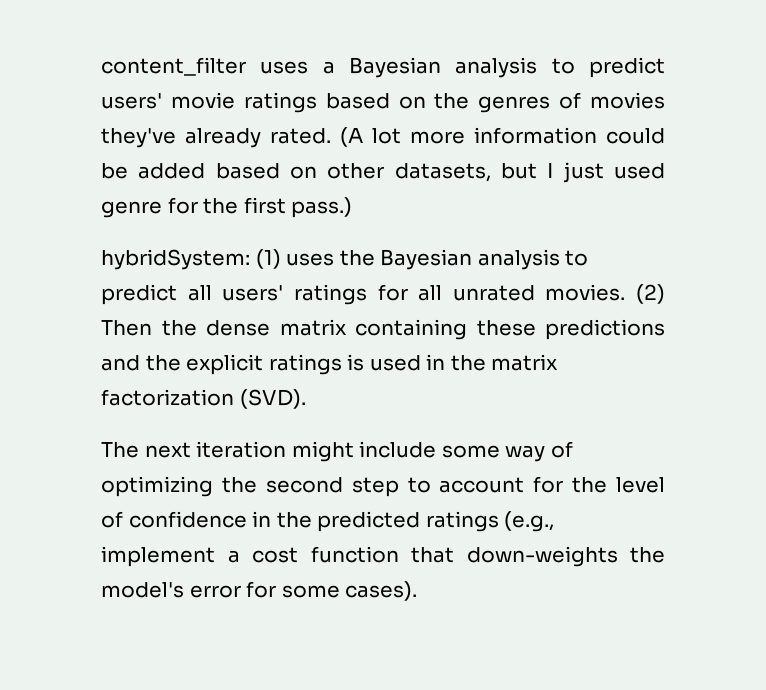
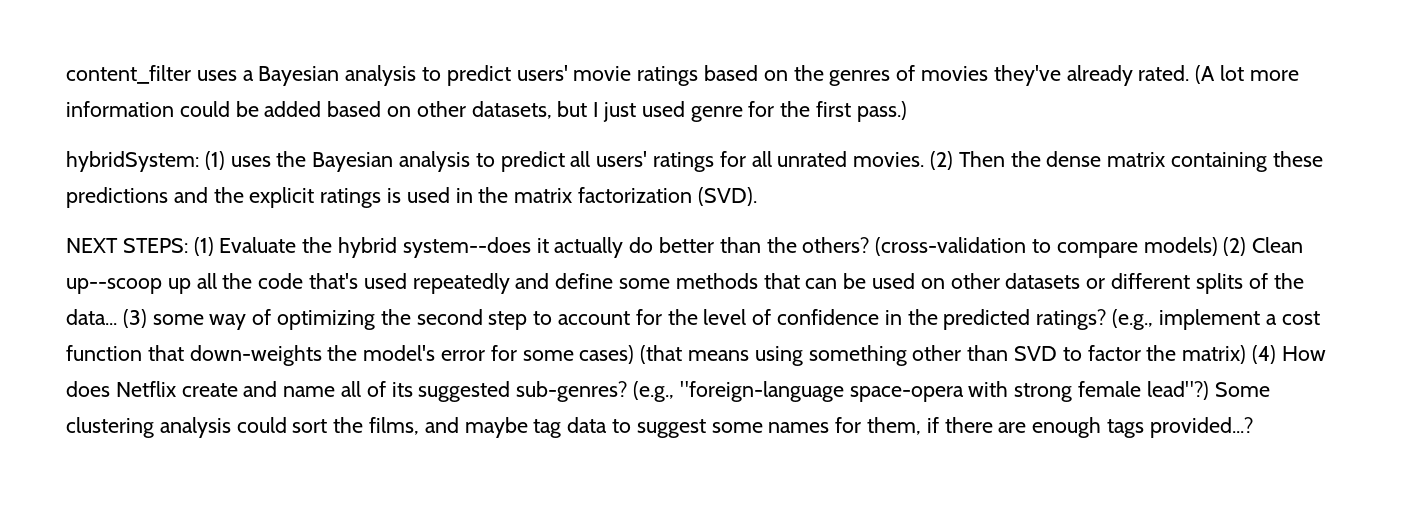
- The next iteration might include some way of optimizing the second step to account for the level of confidence in the predicted ratings (e.g., implement a cost function that down-weights the model's error for some cases).
+ NEXT STEPS: (1) Evaluate the hybrid system--does it actually do better than the others? (cross-validation to compare models) (2) Clean up--scoop up all the code that's used repeatedly and define some methods that can be used on other datasets or different splits of the data... (3) some way of optimizing the second step to account for the level of confidence in the predicted ratings? (e.g., implement a cost function that down-weights the model's error for some cases) (that means using something other than SVD to factor the matrix) (4) How does Netflix create and name all of its suggested sub-genres? (e.g., "foreign-language space-opera with strong female lead"?) Some clustering analysis could sort the films, and maybe tag data to suggest some names for them, if there are enough tags provided...?

